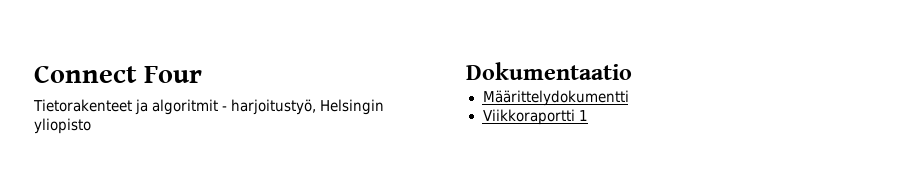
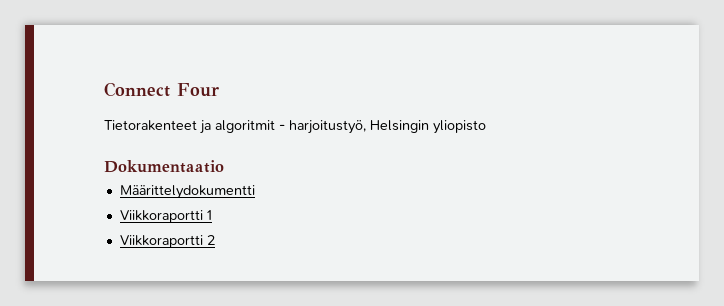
+ Viikkoraportti 2

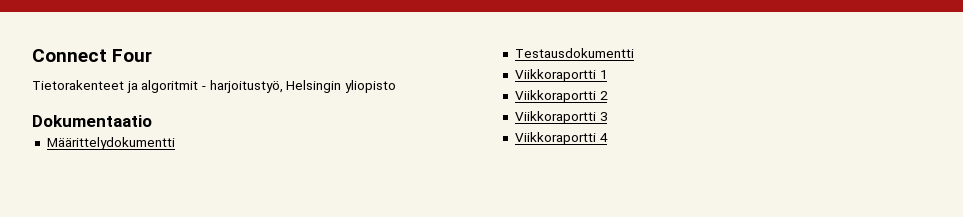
+ Testausdokumentti
+ Viikkoraportti 3
+ Viikkoraportti 4

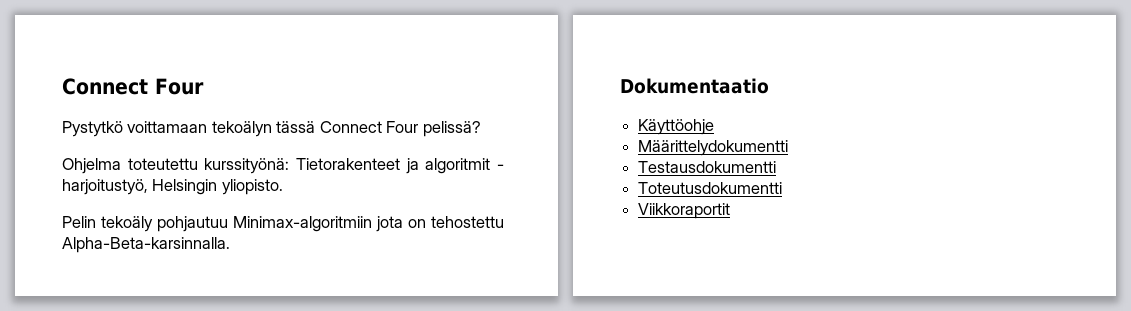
- Tietorakenteet ja algoritmit - harjoitustyö, Helsingin yliopisto
+ Pystytkö voittamaan tekoälyn tässä Connect Four pelissä?
+ Ohjelma toteutettu kurssityönä: Tietorakenteet ja algoritmit - harjoitustyö, Helsingin yliopisto.
+ Pelin tekoäly pohjautuu Minimax-algoritmiin jota on tehostettu Alpha-Beta-karsinnalla.
+ Käyttöohje
- Viikkoraportti 1
- Viikkoraportti 2
- Viikkoraportti 3
- Viikkoraportti 4
+ Toteutusdokumentti
+ Viikkoraportit

